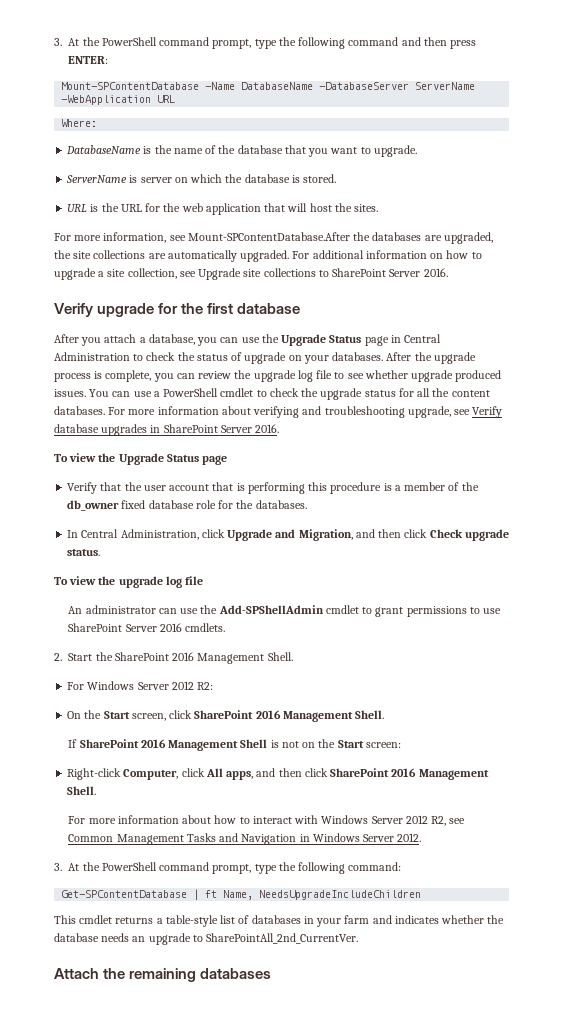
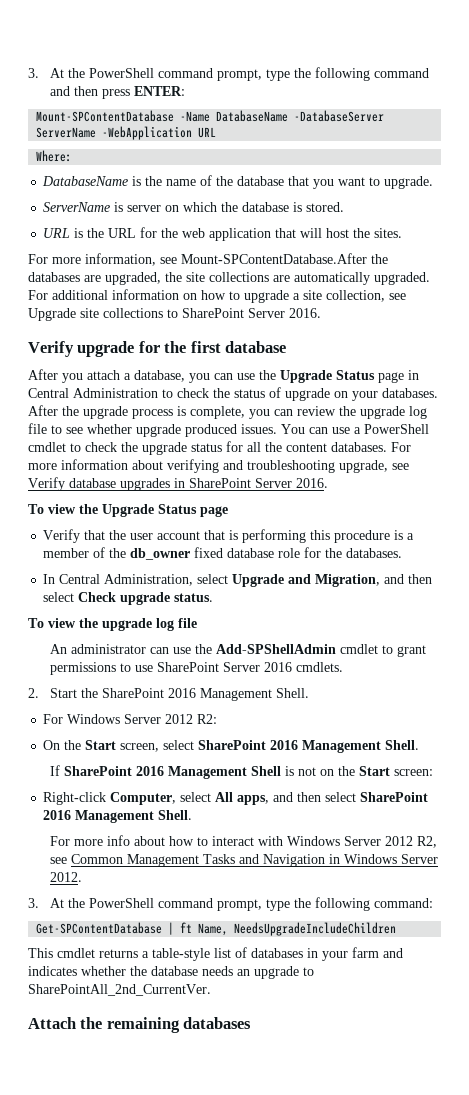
- In Central Administration, click Upgrade and Migration, and then click Check upgrade status.
+ In Central Administration, select Upgrade and Migration, and then select Check upgrade status.
- On the Start screen, click SharePoint 2016 Management Shell.
+ On the Start screen, select SharePoint 2016 Management Shell.
- Right-click Computer, click All apps, and then click SharePoint 2016 Management Shell.
+ Right-click Computer, select All apps, and then select SharePoint 2016 Management Shell.
- For more information about how to interact with Windows Server 2012 R2, see Common Management Tasks and Navigation in Windows Server 2012.
+ For more info about how to interact with Windows Server 2012 R2, see Common Management Tasks and Navigation in Windows Server 2012.

